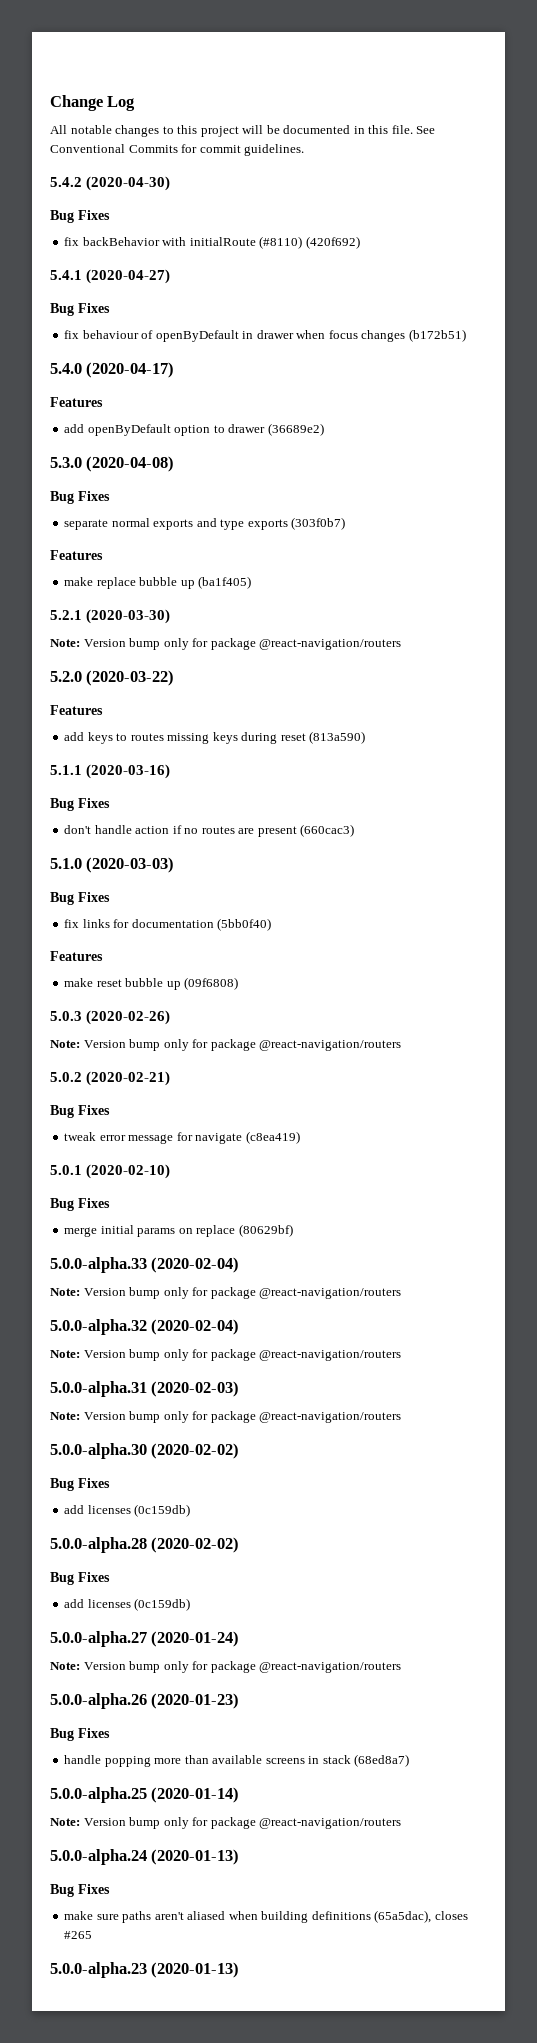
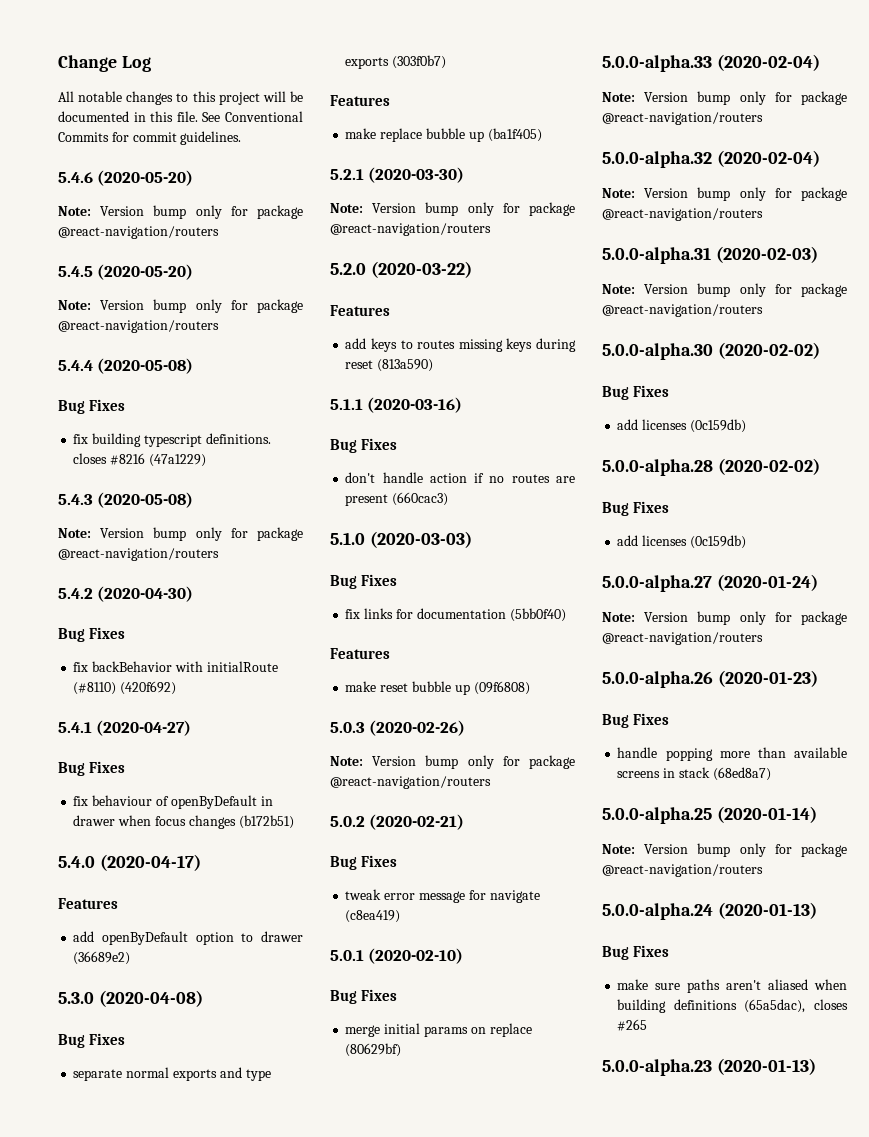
+ 5.4.6 (2020-05-20)
+ Note: Version bump only for package @react-navigation/routers
+ 5.4.5 (2020-05-20)
+ Note: Version bump only for package @react-navigation/routers
+ 5.4.4 (2020-05-08)
+ Bug Fixes
+ fix building typescript definitions. closes #8216 (47a1229)
+ 5.4.3 (2020-05-08)
+ Note: Version bump only for package @react-navigation/routers

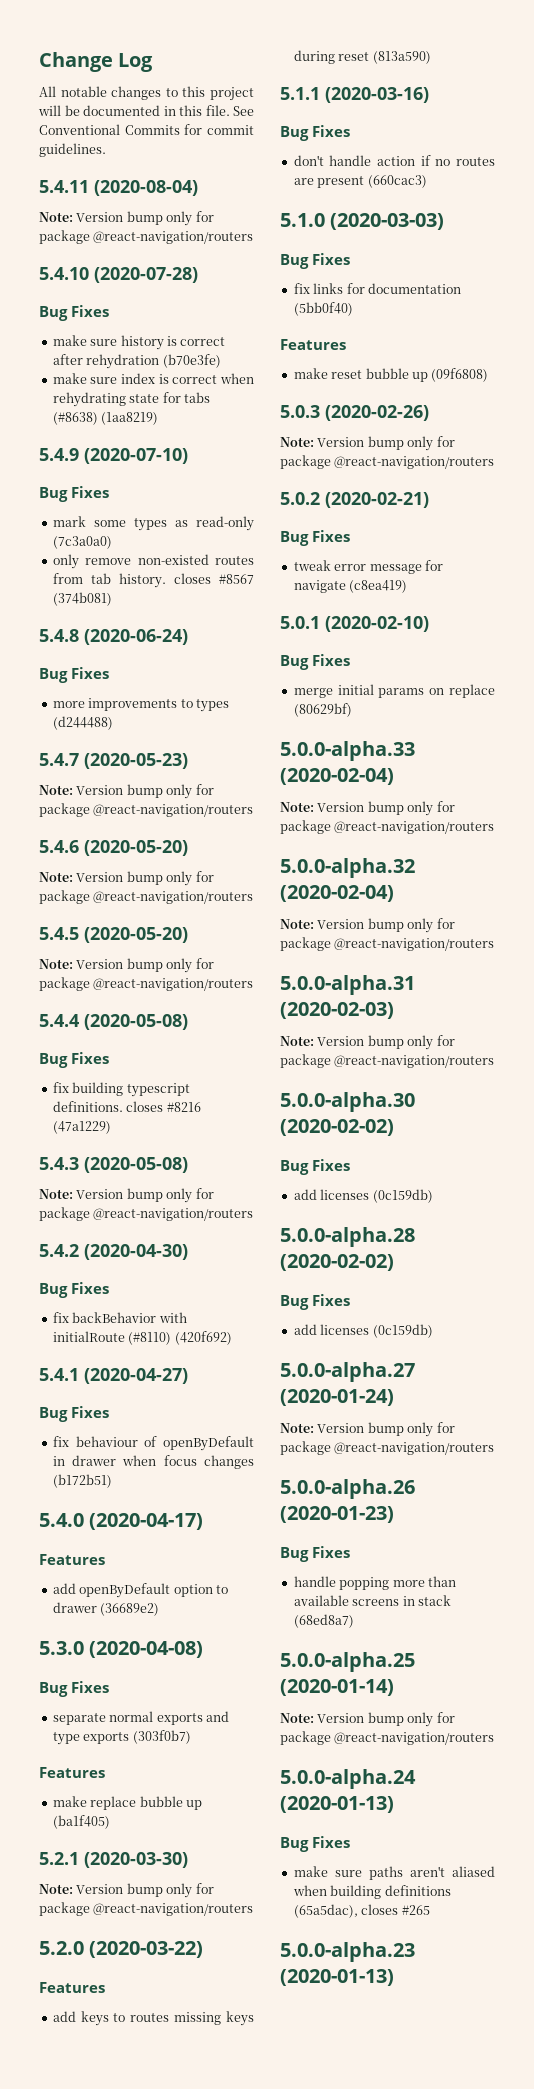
+ 5.4.11 (2020-08-04)
+ Note: Version bump only for package @react-navigation/routers
+ 5.4.10 (2020-07-28)
+ Bug Fixes
+ make sure history is correct after rehydration (b70e3fe)
+ make sure index is correct when rehydrating state for tabs (#8638) (1aa8219)
+ 5.4.9 (2020-07-10)
+ Bug Fixes
+ mark some types as read-only (7c3a0a0)
+ only remove non-existed routes from tab history. closes #8567 (374b081)
+ 5.4.8 (2020-06-24)
+ Bug Fixes
+ more improvements to types (d244488)
+ 5.4.7 (2020-05-23)
+ Note: Version bump only for package @react-navigation/routers

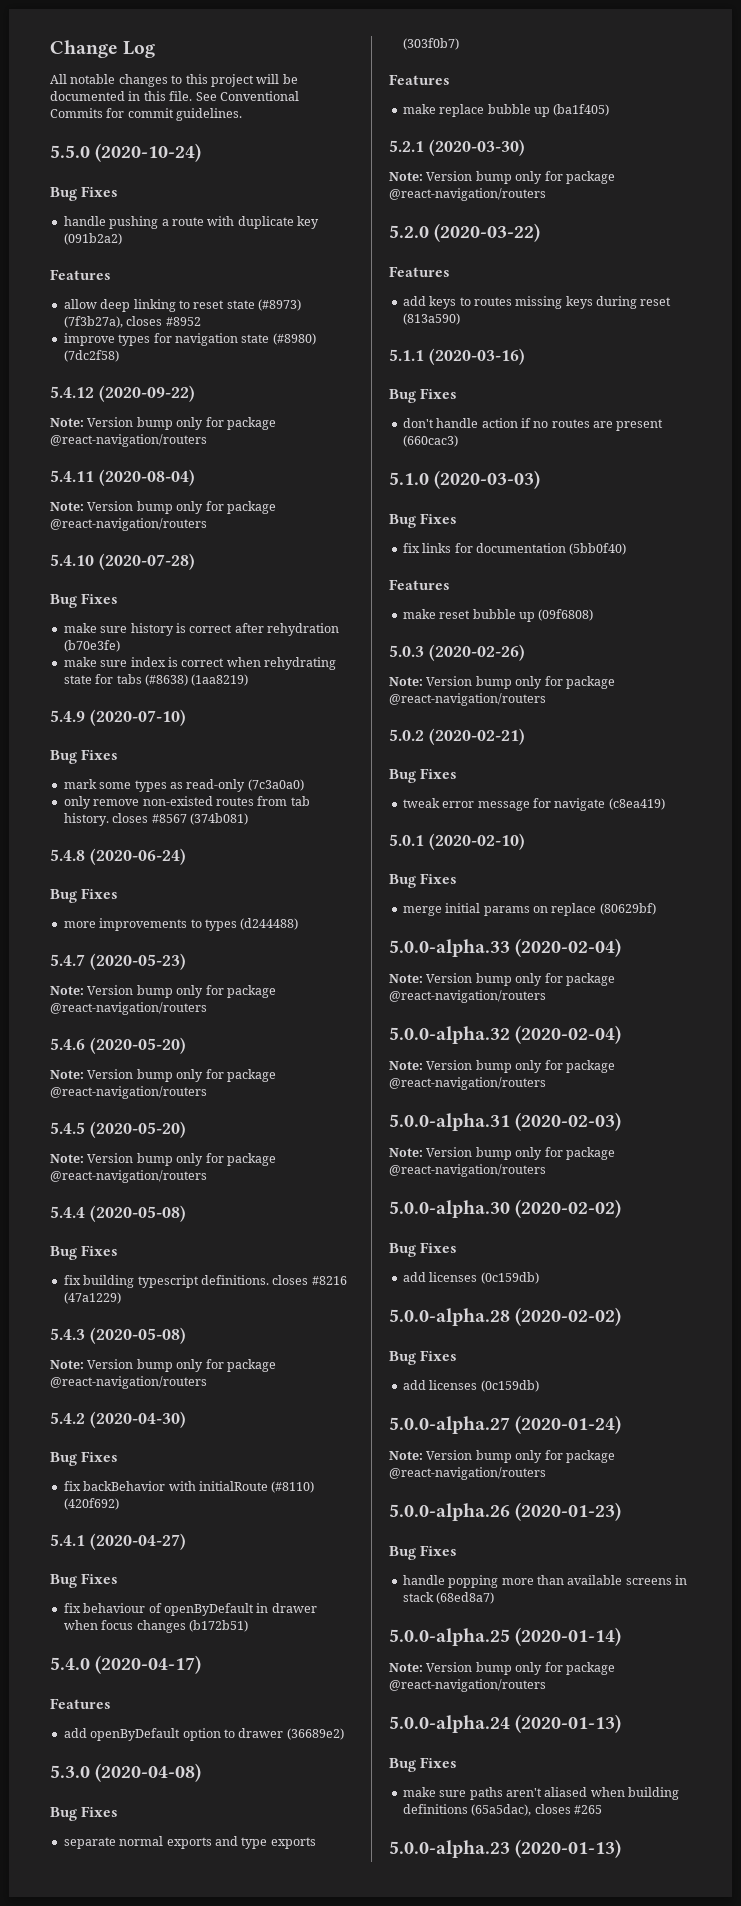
+ 5.5.0 (2020-10-24)
+ Bug Fixes
+ handle pushing a route with duplicate key (091b2a2)
+ Features
+ allow deep linking to reset state (#8973) (7f3b27a), closes #8952
+ improve types for navigation state (#8980) (7dc2f58)
+ 5.4.12 (2020-09-22)
+ Note: Version bump only for package @react-navigation/routers

